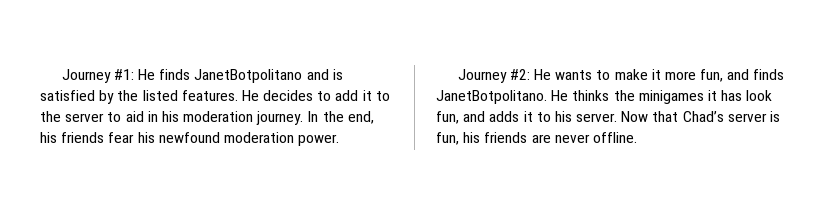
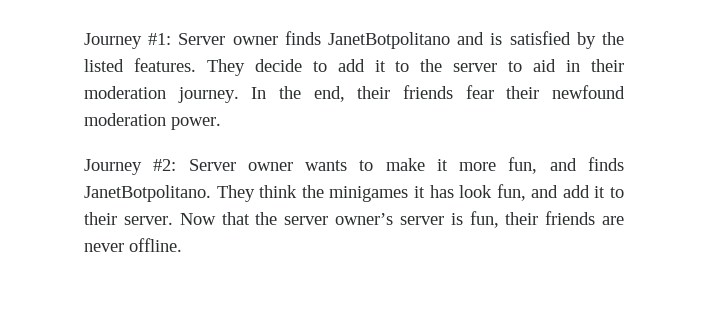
- Journey #1: He finds JanetBotpolitano and is satisfied by the listed features.
+ Journey #1: Server owner finds JanetBotpolitano and is satisfied by the listed features.
- He decides to add it to the server to aid in his moderation journey.
+ They decide to add it to the server to aid in their moderation journey.
- In the end, his friends fear his newfound moderation power.
+ In the end, their friends fear their newfound moderation power.
- Journey #2: He wants to make it more fun, and finds JanetBotpolitano.
+ Journey #2: Server owner wants to make it more fun, and finds JanetBotpolitano.
- He thinks the minigames it has look fun, and adds it to his server.
+ They think the minigames it has look fun, and add it to their server.
- Now that Chad’s server is fun, his friends are never offline.
+ Now that the server owner’s server is fun, their friends are never offline.

